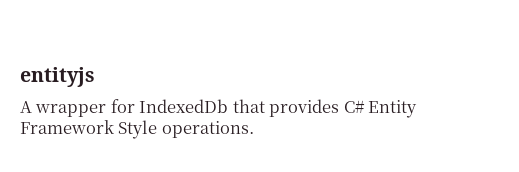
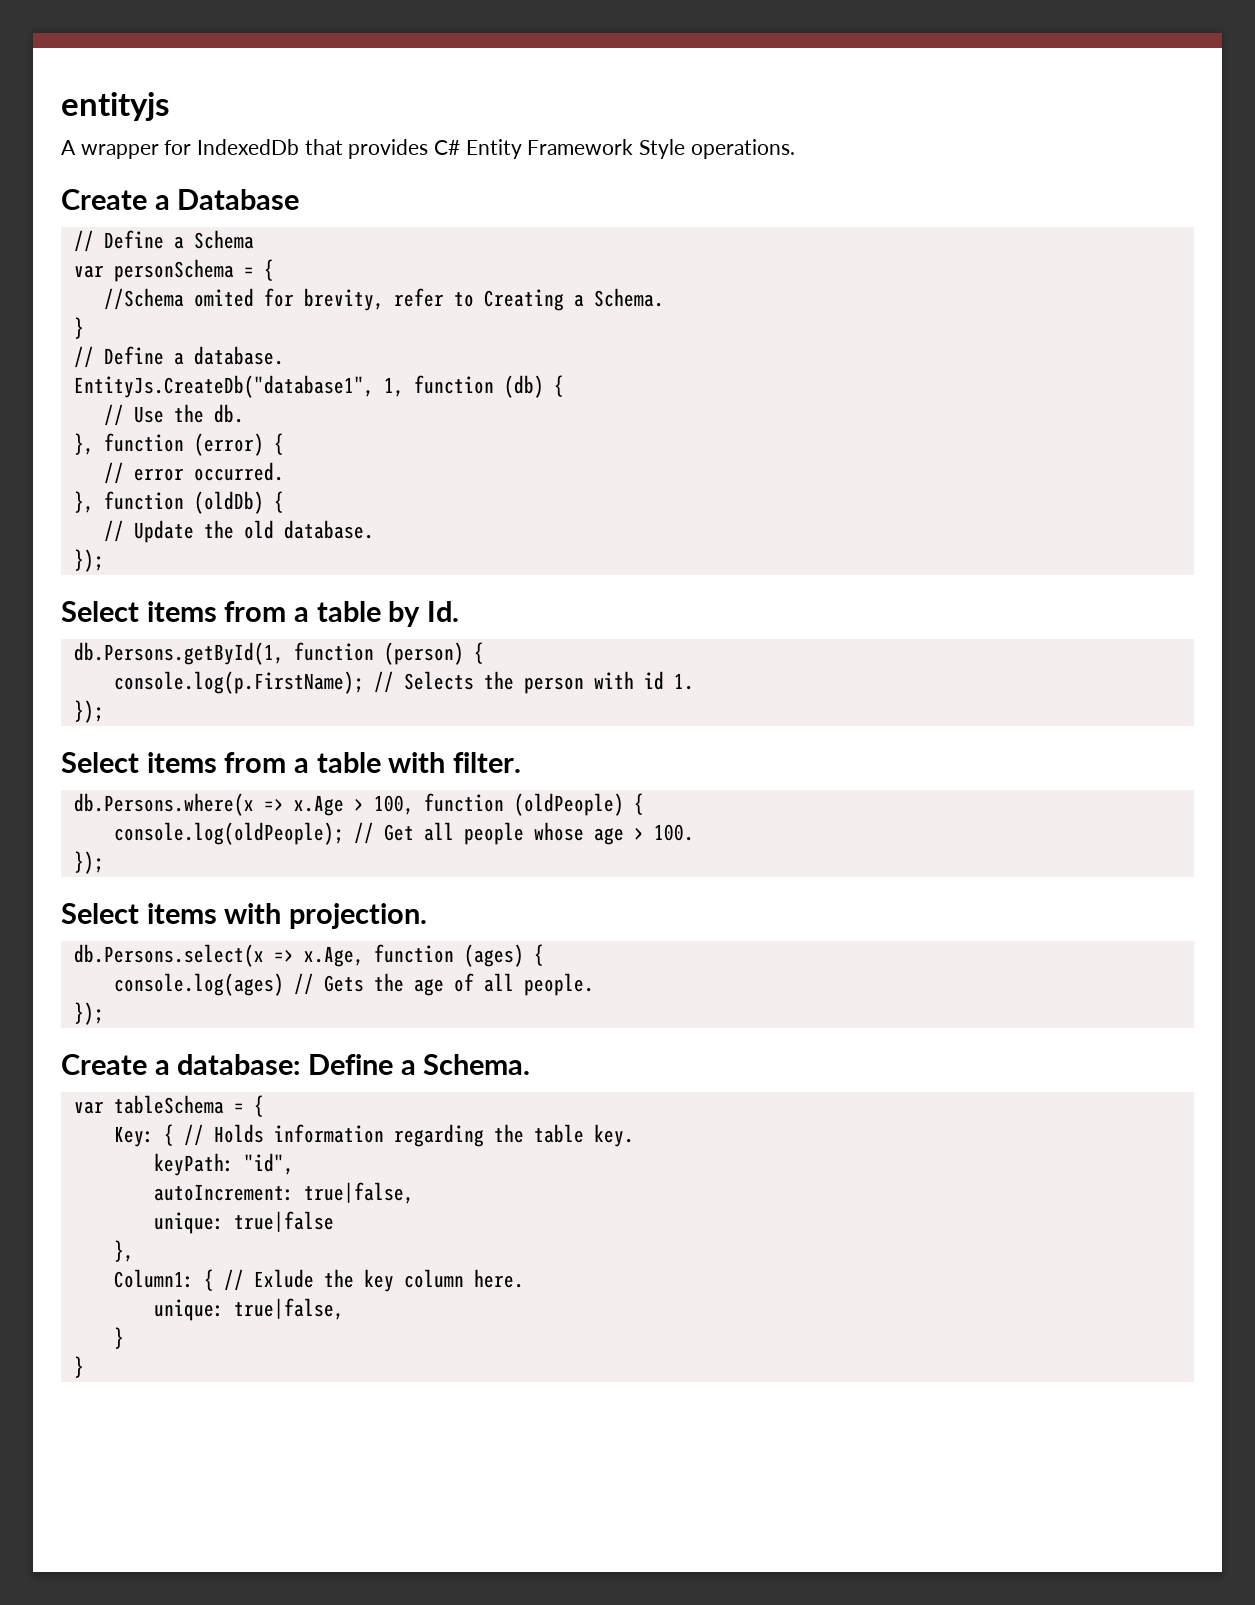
+ Create a Database
+ // Define a Schema
+ var personSchema = {
+ //Schema omited for brevity, refer to Creating a Schema.
+ }
+ // Define a database.
+ EntityJs.CreateDb("database1", 1, function (db) {
+ // Use the db.
+ }, function (error) {
+ // error occurred.
+ }, function (oldDb) {
+ // Update the old database.
+ });
+ Select items from a table by Id.
+ db.Persons.getById(1, function (person) {
+ console.log(p.FirstName); // Selects the person with id 1.
+ });
+ Select items from a table with filter.
+ db.Persons.where(x => x.Age > 100, function (oldPeople) {
+ console.log(oldPeople); // Get all people whose age > 100.
+ });
+ Select items with projection.
+ db.Persons.select(x => x.Age, function (ages) {
+ console.log(ages) // Gets the age of all people.
+ });
+ Create a database: Define a Schema.
+ var tableSchema = {
+ Key: { // Holds information regarding the table key.
+ keyPath: "id",
+ autoIncrement: true|false,
+ unique: true|false
+ },
+ Column1: { // Exlude the key column here.
+ unique: true|false,
+ }
+ }

